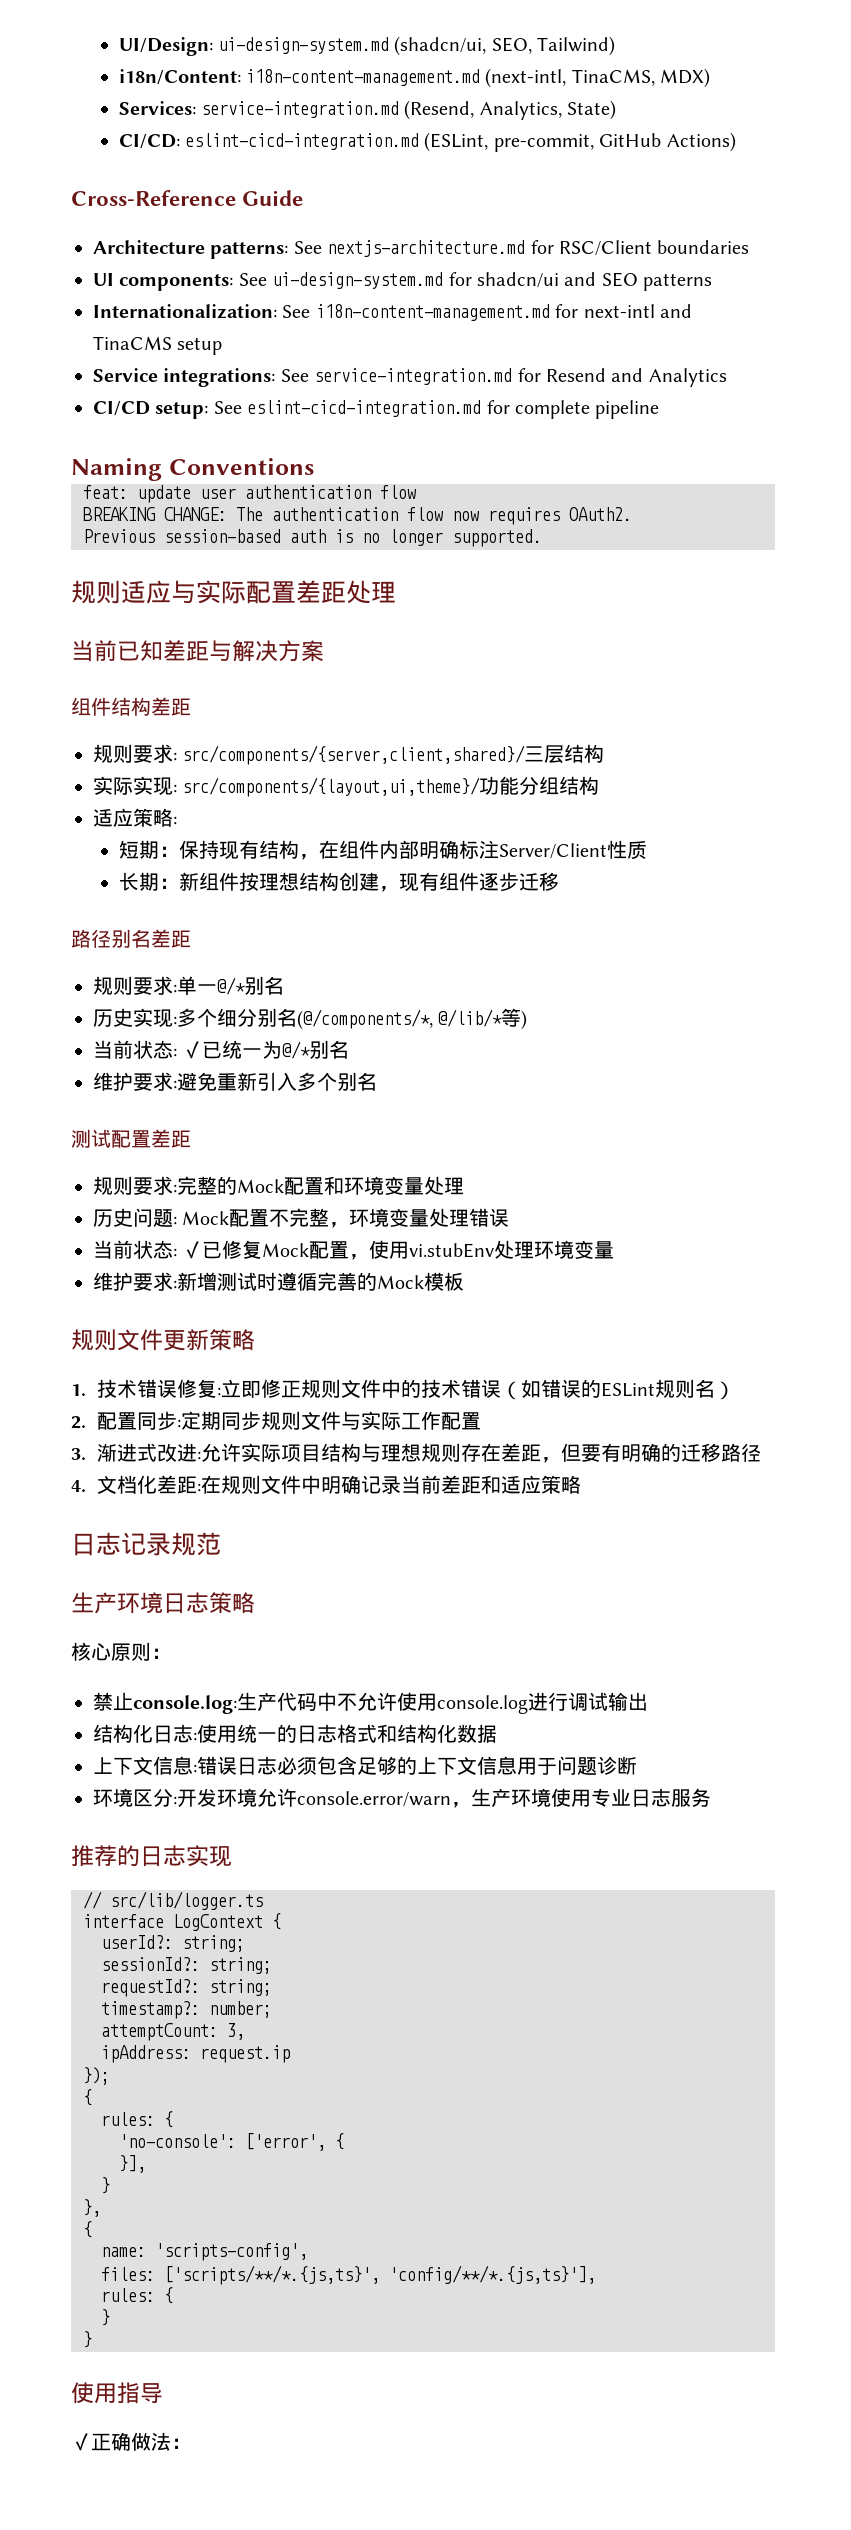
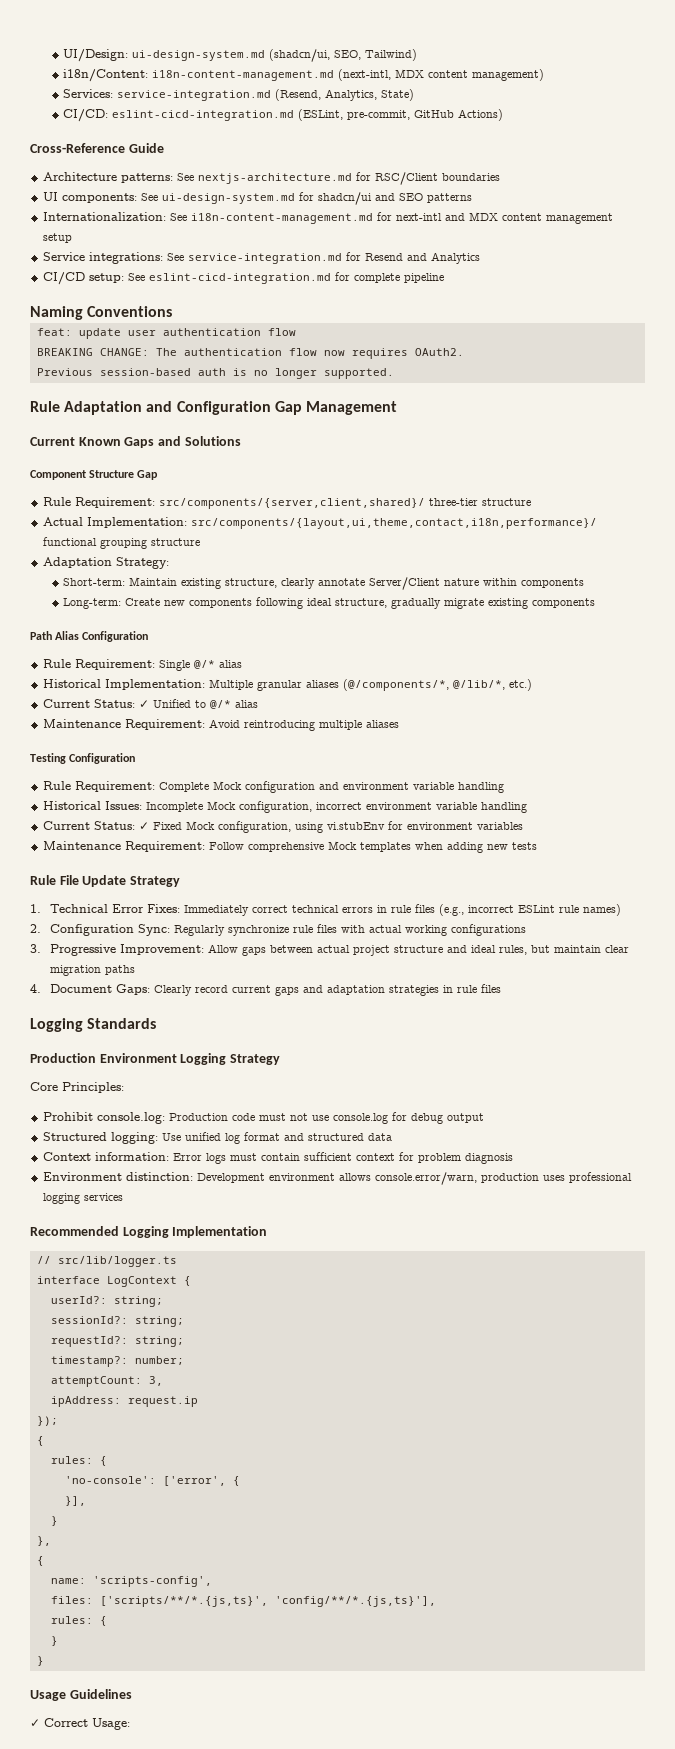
- i18n/Content: i18n-content-management.md (next-intl, TinaCMS, MDX)
+ i18n/Content: i18n-content-management.md (next-intl, MDX content management)
- Internationalization: See i18n-content-management.md for next-intl and TinaCMS setup
+ Internationalization: See i18n-content-management.md for next-intl and MDX content management setup
- 规则适应与实际配置差距处理
- 当前已知差距与解决方案
- 组件结构差距
- 规则要求: src/components/{server,client,shared}/三层结构
- 实际实现: src/components/{layout,ui,theme}/功能分组结构
- 适应策略:
- 短期：保持现有结构，在组件内部明确标注Server/Client性质
- 长期：新组件按理想结构创建，现有组件逐步迁移
- 路径别名差距
- 规则要求:单一@/*别名
- 历史实现:多个细分别名(@/components/*, @/lib/*等)
- 当前状态: ✓已统一为@/*别名
- 维护要求:避免重新引入多个别名
- 测试配置差距
- 规则要求:完整的Mock配置和环境变量处理
- 历史问题: Mock配置不完整，环境变量处理错误
- 当前状态: ✓已修复Mock配置，使用vi.stubEnv处理环境变量
- 维护要求:新增测试时遵循完善的Mock模板
- 规则文件更新策略
- 1.技术错误修复:立即修正规则文件中的技术错误（如错误的ESLint规则名）
- 2.配置同步:定期同步规则文件与实际工作配置
- 3.渐进式改进:允许实际项目结构与理想规则存在差距，但要有明确的迁移路径
- 4.文档化差距:在规则文件中明确记录当前差距和适应策略
- 日志记录规范
- 生产环境日志策略
- 核心原则：
- 禁止console.log:生产代码中不允许使用console.log进行调试输出
- 结构化日志:使用统一的日志格式和结构化数据
- 上下文信息:错误日志必须包含足够的上下文信息用于问题诊断
- 环境区分:开发环境允许console.error/warn，生产环境使用专业日志服务
- 推荐的日志实现
+ Rule Adaptation and Configuration Gap Management
+ Current Known Gaps and Solutions
+ Component Structure Gap
+ Rule Requirement: src/components/{server,client,shared}/ three-tier structure
+ Actual Implementation: src/components/{layout,ui,theme,contact,i18n,performance}/ functional grouping structure
+ Adaptation Strategy:
+ Short-term: Maintain existing structure, clearly annotate Server/Client nature within components
+ Long-term: Create new components following ideal structure, gradually migrate existing components
+ Path Alias Configuration
+ Rule Requirement: Single @/* alias
+ Historical Implementation: Multiple granular aliases (@/components/*, @/lib/*, etc.)
+ Current Status: ✓ Unified to @/* alias
+ Maintenance Requirement: Avoid reintroducing multiple aliases
+ Testing Configuration
+ Rule Requirement: Complete Mock configuration and environment variable handling
+ Historical Issues: Incomplete Mock configuration, incorrect environment variable handling
+ Current Status: ✓ Fixed Mock configuration, using vi.stubEnv for environment variables
+ Maintenance Requirement: Follow comprehensive Mock templates when adding new tests
+ Rule File Update Strategy
+ 1. Technical Error Fixes: Immediately correct technical errors in rule files (e.g., incorrect ESLint rule names)
+ 2. Configuration Sync: Regularly synchronize rule files with actual working configurations
+ 3. Progressive Improvement: Allow gaps between actual project structure and ideal rules, but maintain clear migration paths
+ 4. Document Gaps: Clearly record current gaps and adaptation strategies in rule files
+ Logging Standards
+ Production Environment Logging Strategy
+ Core Principles:
+ Prohibit console.log: Production code must not use console.log for debug output
+ Structured logging: Use unified log format and structured data
+ Context information: Error logs must contain sufficient context for problem diagnosis
+ Environment distinction: Development environment allows console.error/warn, production uses professional logging services
+ Recommended Logging Implementation
- 使用指导
- ✓正确做法：
+ Usage Guidelines
+ ✓ Correct Usage:

